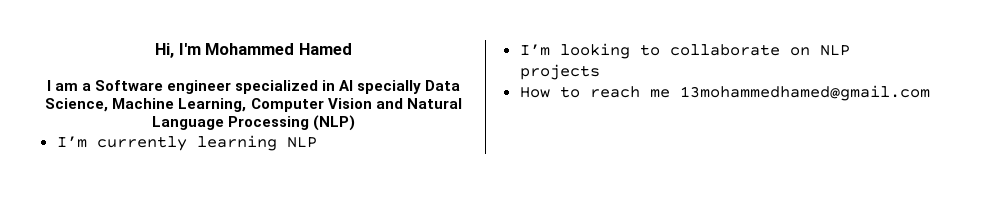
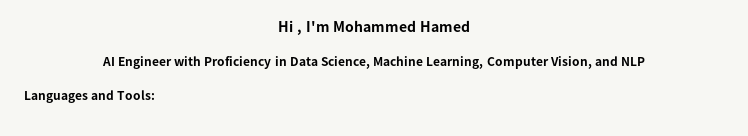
- Hi, I'm Mohammed Hamed
+ Hi , I'm Mohammed Hamed
- I am a Software engineer specialized in AI specially Data Science, Machine Learning, Computer Vision and Natural Language Processing (NLP)
- I’m currently learning NLP
- I’m looking to collaborate on NLP projects
- How to reach me 13mohammedhamed@gmail.com
+ AI Engineer with Proficiency in Data Science, Machine Learning, Computer Vision, and NLP
+ Languages and Tools:

